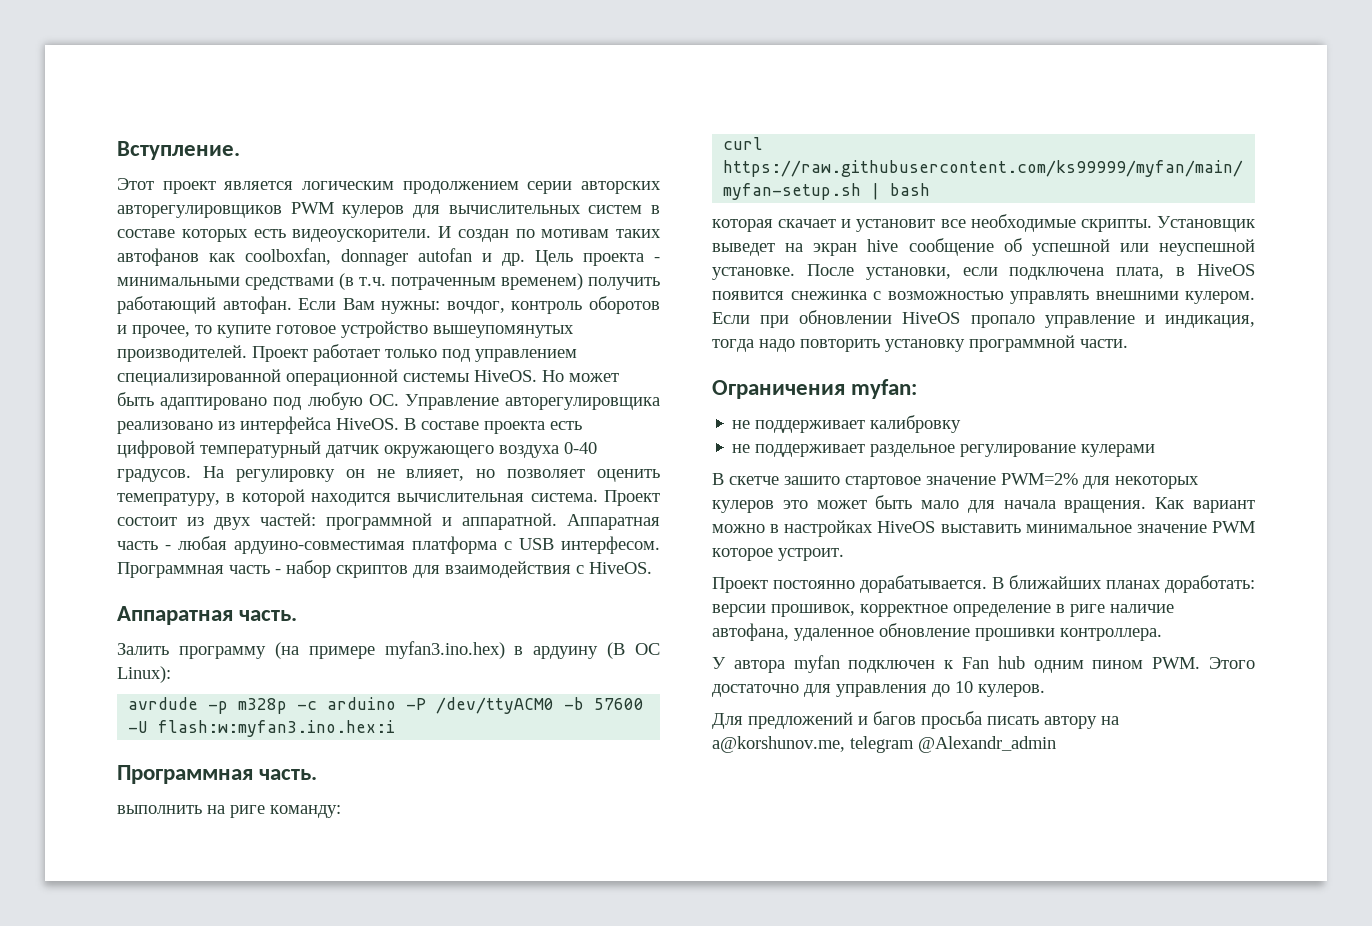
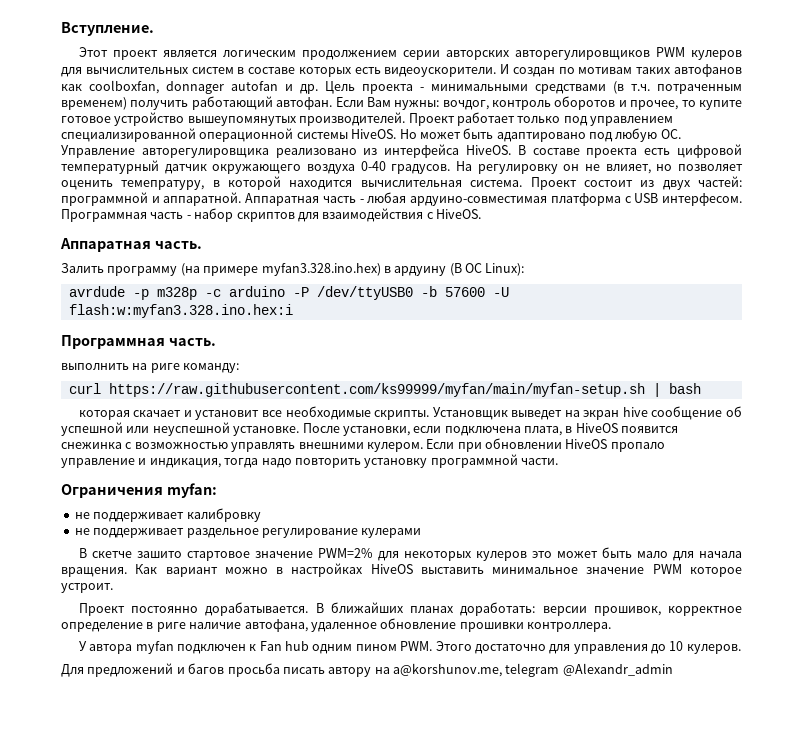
- Залить программу (на примере myfan3.ino.hex) в ардуину (В ОС Linux):
+ Залить программу (на примере myfan3.328.ino.hex) в ардуину (В ОС Linux):
- avrdude -p m328p -c arduino -P /dev/ttyACM0 -b 57600 -U flash:w:myfan3.ino.hex:i
+ avrdude -p m328p -c arduino -P /dev/ttyUSB0 -b 57600 -U flash:w:myfan3.328.ino.hex:i

